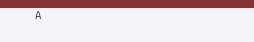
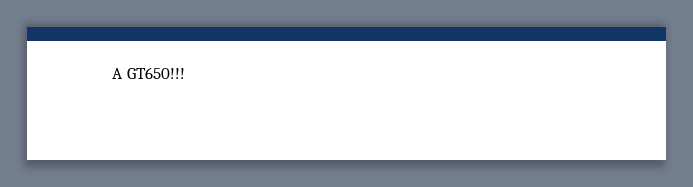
- A
+ A GT650!!!

